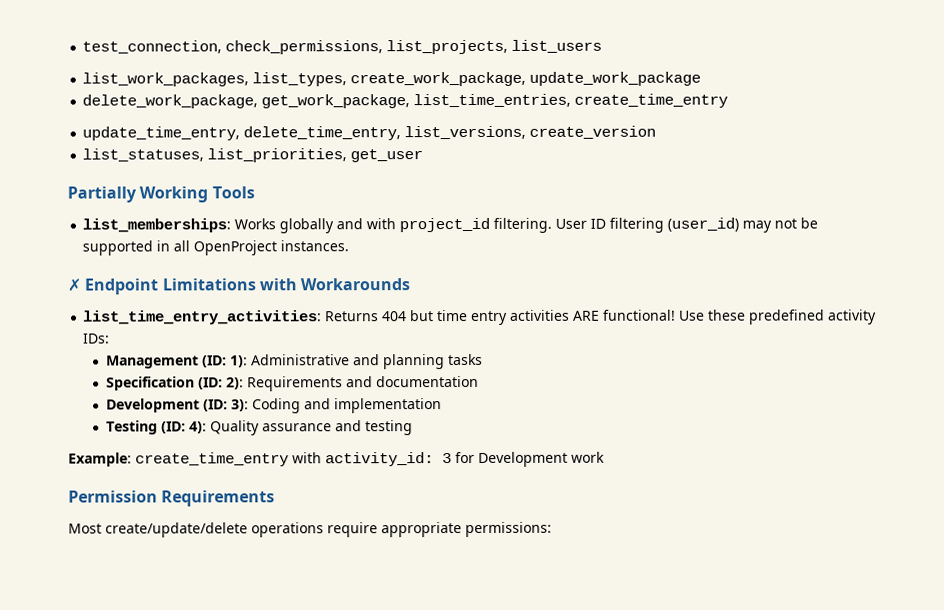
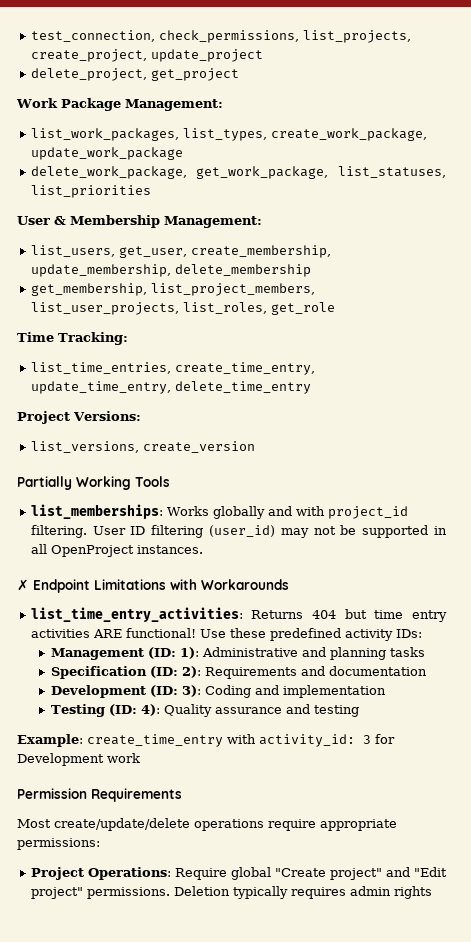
- test_connection, check_permissions, list_projects, list_users
+ test_connection, check_permissions, list_projects, create_project, update_project
+ delete_project, get_project
+ Work Package Management:
- delete_work_package, get_work_package, list_time_entries, create_time_entry
- update_time_entry, delete_time_entry, list_versions, create_version
+ delete_work_package, get_work_package, list_statuses, list_priorities
+ User & Membership Management:
+ list_users, get_user, create_membership, update_membership, delete_membership
+ get_membership, list_project_members, list_user_projects, list_roles, get_role
+ Time Tracking:
+ list_time_entries, create_time_entry, update_time_entry, delete_time_entry
+ Project Versions:
+ list_versions, create_version
- list_statuses, list_priorities, get_user
+ Project Operations: Require global "Create project" and "Edit project" permissions. Deletion typically requires admin rights

